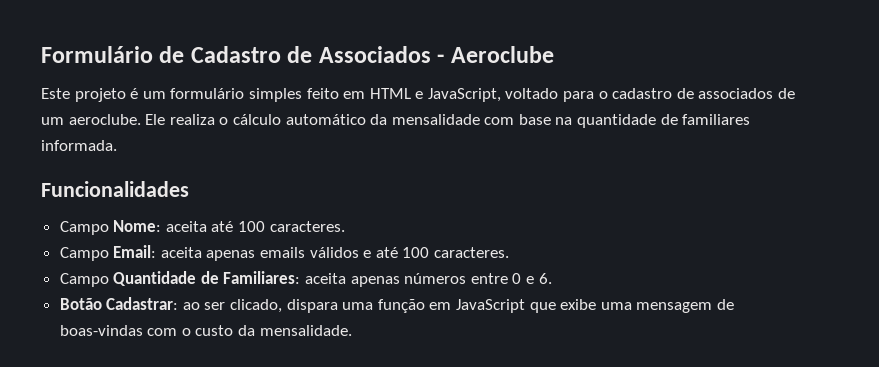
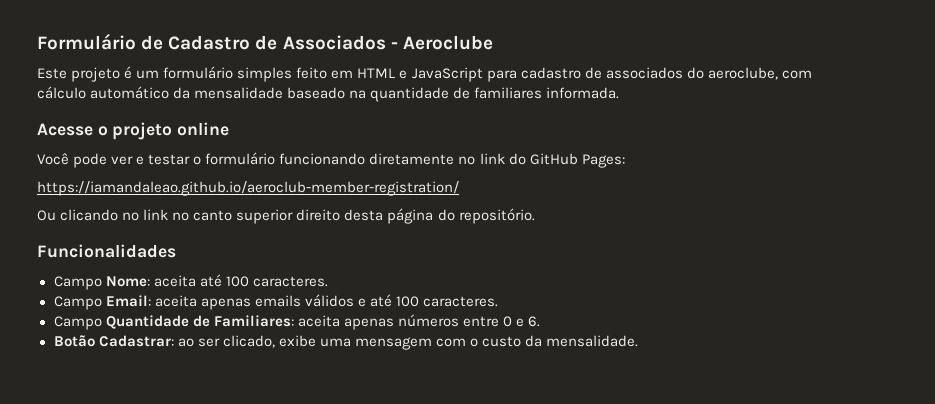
- Este projeto é um formulário simples feito em HTML e JavaScript, voltado para o cadastro de associados de um aeroclube. Ele realiza o cálculo automático da mensalidade com base na quantidade de familiares informada.
+ Este projeto é um formulário simples feito em HTML e JavaScript para cadastro de associados do aeroclube, com cálculo automático da mensalidade baseado na quantidade de familiares informada.
+ Acesse o projeto online
+ Você pode ver e testar o formulário funcionando diretamente no link do GitHub Pages:
+ https://iamandaleao.github.io/aeroclub-member-registration/
+ Ou clicando no link no canto superior direito desta página do repositório.
- Botão Cadastrar: ao ser clicado, dispara uma função em JavaScript que exibe uma mensagem de boas-vindas com o custo da mensalidade.
+ Botão Cadastrar: ao ser clicado, exibe uma mensagem com o custo da mensalidade.

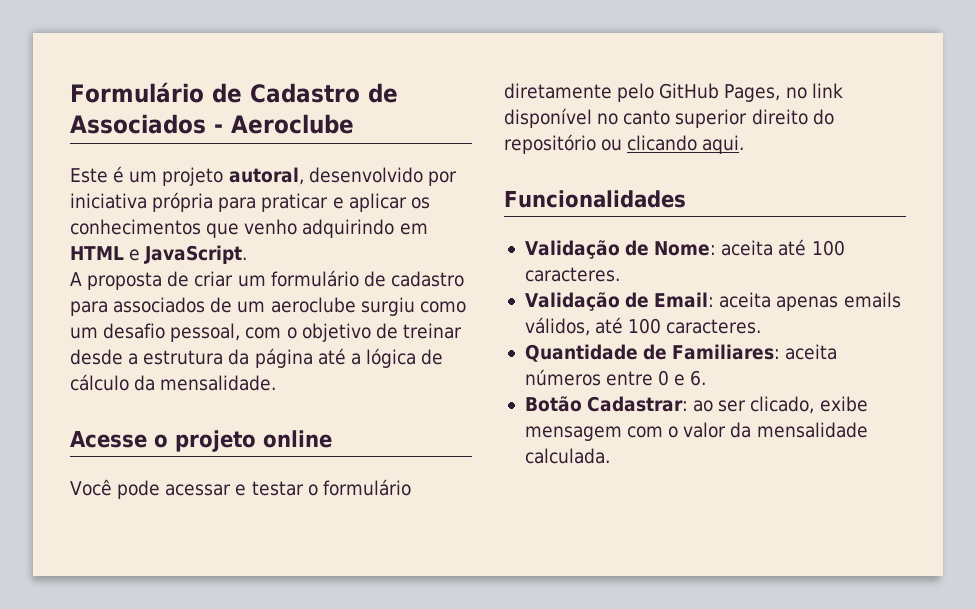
- Este projeto é um formulário simples feito em HTML e JavaScript para cadastro de associados do aeroclube, com cálculo automático da mensalidade baseado na quantidade de familiares informada.
+ Este é um projeto autoral, desenvolvido por iniciativa própria para praticar e aplicar os conhecimentos que venho adquirindo em HTML e JavaScript.
+ A proposta de criar um formulário de cadastro para associados de um aeroclube surgiu como um desafio pessoal, com o objetivo de treinar desde a estrutura da página até a lógica de cálculo da mensalidade.
- Você pode ver e testar o formulário funcionando diretamente no link do GitHub Pages:
- https://iamandaleao.github.io/aeroclub-member-registration/
- Ou clicando no link no canto superior direito desta página do repositório.
+ Você pode acessar e testar o formulário diretamente pelo GitHub Pages, no link disponível no canto superior direito do repositório ou clicando aqui.
- Campo Nome: aceita até 100 caracteres.
+ Validação de Nome: aceita até 100 caracteres.
- Campo Email: aceita apenas emails válidos e até 100 caracteres.
- Campo Quantidade de Familiares: aceita apenas números entre 0 e 6.
+ Validação de Email: aceita apenas emails válidos, até 100 caracteres.
+ Quantidade de Familiares: aceita números entre 0 e 6.
- Botão Cadastrar: ao ser clicado, exibe uma mensagem com o custo da mensalidade.
+ Botão Cadastrar: ao ser clicado, exibe mensagem com o valor da mensalidade calculada.

